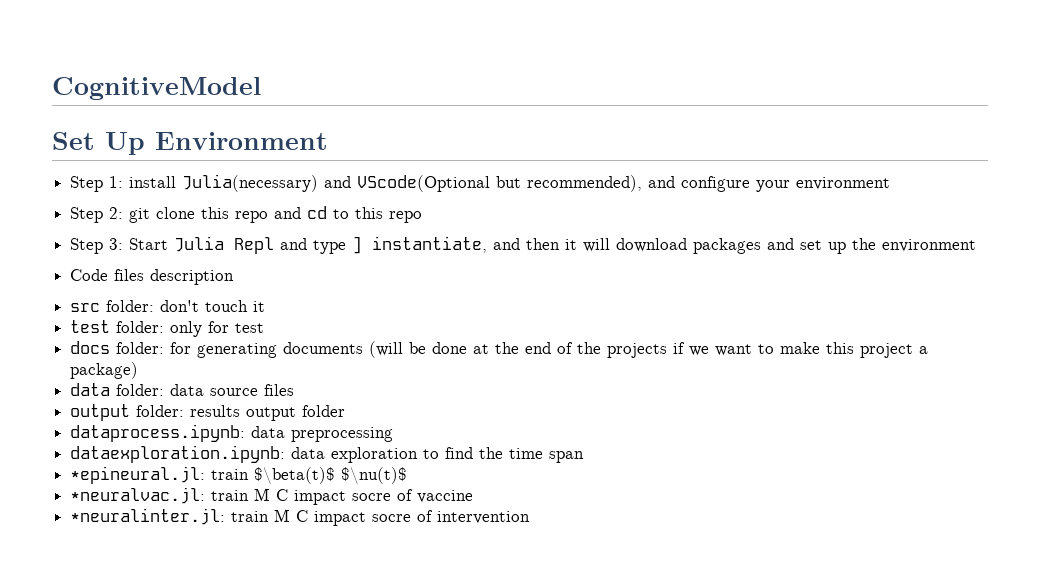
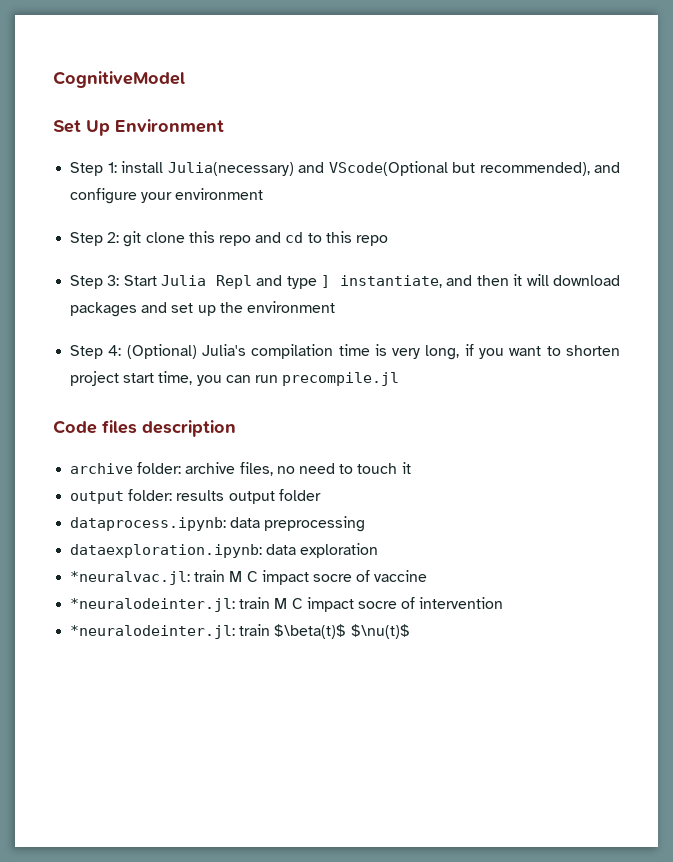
+ Step 4: (Optional) Julia's compilation time is very long, if you want to shorten project start time, you can run precompile.jl
  Code files description
- src folder: don't touch it
- test folder: only for test
- docs folder: for generating documents (will be done at the end of the projects if we want to make this project a package)
- data folder: data source files
+ archive folder: archive files, no need to touch it
- dataexploration.ipynb: data exploration to find the time span
- *epineural.jl: train $\beta(t)$ $\nu(t)$
+ dataexploration.ipynb: data exploration
- *neuralinter.jl: train M C impact socre of intervention
+ *neuralodeinter.jl: train M C impact socre of intervention
+ *neuralodeinter.jl: train $\beta(t)$ $\nu(t)$

